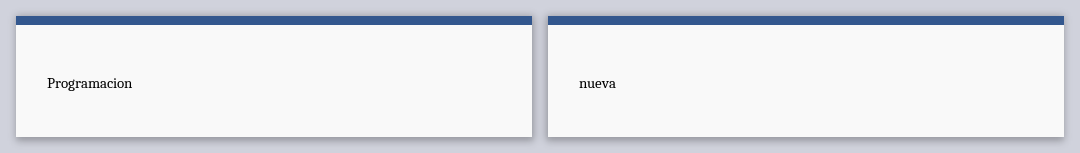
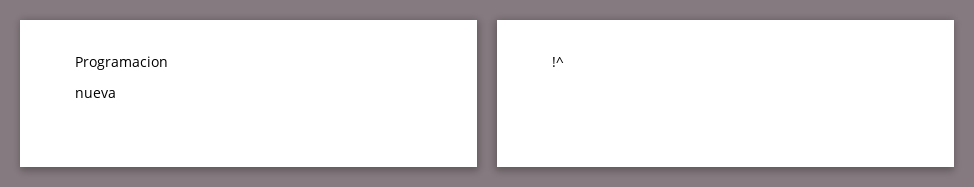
+ !^

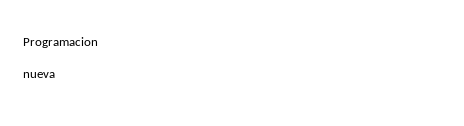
- !^

